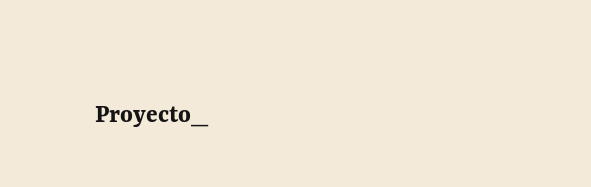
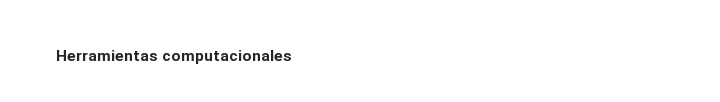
- Proyecto_
+ Herramientas computacionales

